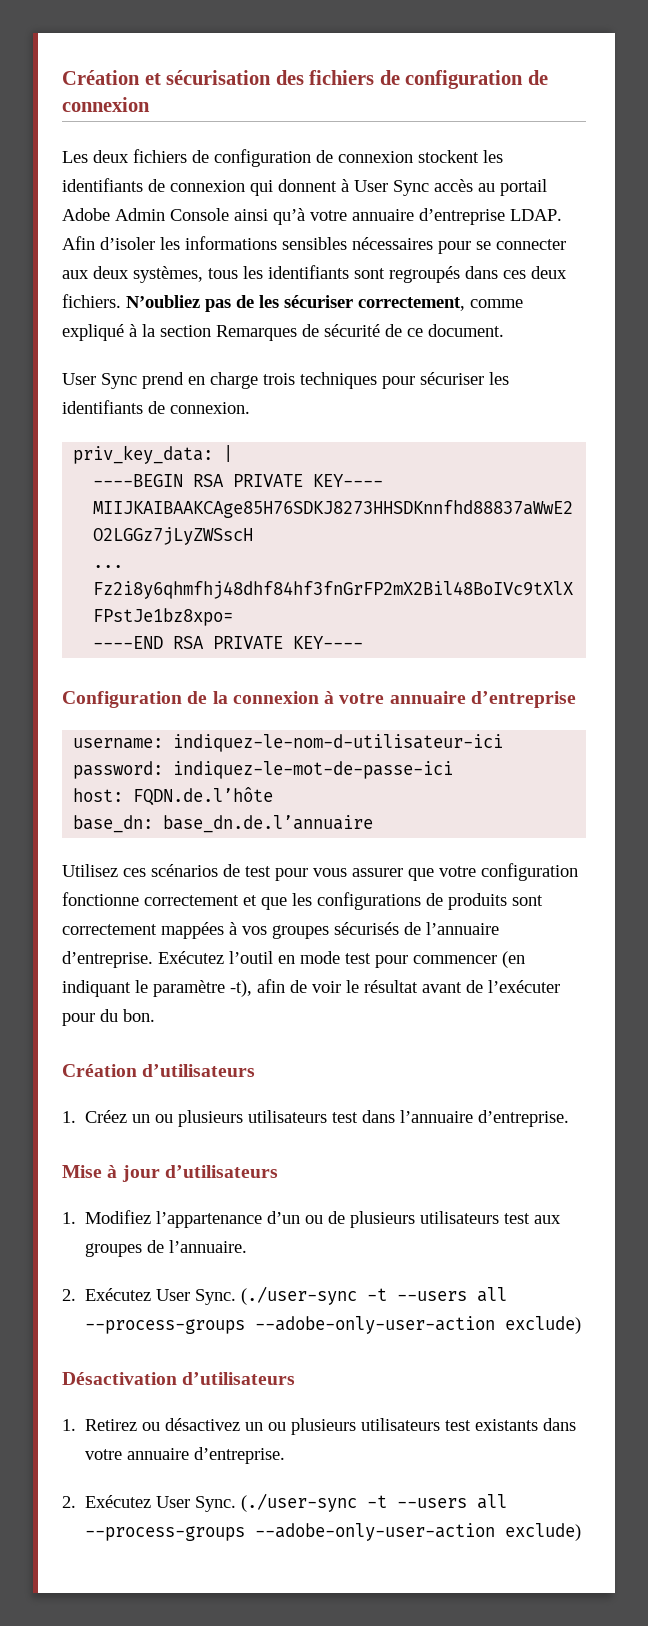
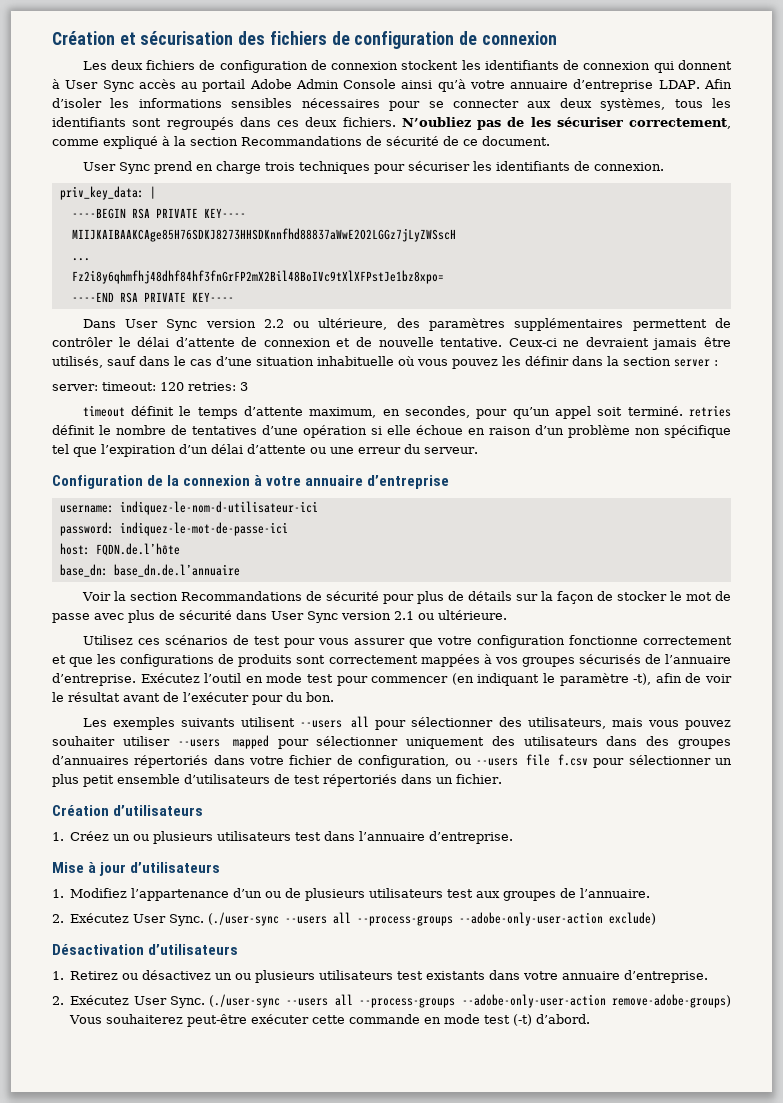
- N’oubliez pas de les sécuriser correctement, comme expliqué à la section Remarques de sécurité de ce document.
+ N’oubliez pas de les sécuriser correctement, comme expliqué à la section Recommandations de sécurité de ce document.
+ Dans User Sync version 2.2 ou ultérieure, des paramètres supplémentaires permettent de contrôler le délai d’attente de connexion et de nouvelle tentative. Ceux-ci ne devraient jamais être utilisés, sauf dans le cas d’une situation inhabituelle où vous pouvez les définir dans la section server :
+ server: timeout: 120 retries: 3
+ timeout définit le temps d’attente maximum, en secondes, pour qu’un appel soit terminé. retries définit le nombre de tentatives d’une opération si elle échoue en raison d’un problème non spécifique tel que l’expiration d’un délai d’attente ou une erreur du serveur.
+ Voir la section Recommandations de sécurité pour plus de détails sur la façon de stocker le mot de passe avec plus de sécurité dans User Sync version 2.1 ou ultérieure.
+ Les exemples suivants utilisent --users all pour sélectionner des utilisateurs, mais vous pouvez souhaiter utiliser --users mapped pour sélectionner uniquement des utilisateurs dans des groupes d’annuaires répertoriés dans votre fichier de configuration, ou --users file f.csv pour sélectionner un plus petit ensemble d’utilisateurs de test répertoriés dans un fichier.
  1. Modifiez l’appartenance d’un ou de plusieurs utilisateurs test aux groupes de l’annuaire.
- 2. Exécutez User Sync. (./user-sync -t --users all --process-groups --adobe-only-user-action exclude)
+ 2. Exécutez User Sync. (./user-sync --users all --process-groups --adobe-only-user-action exclude)
  1. Retirez ou désactivez un ou plusieurs utilisateurs test existants dans votre annuaire d’entreprise.
- 2. Exécutez User Sync. (./user-sync -t --users all --process-groups --adobe-only-user-action exclude)
+ 2. Exécutez User Sync. (./user-sync --users all --process-groups --adobe-only-user-action remove-adobe-groups) Vous souhaiterez peut-être exécuter cette commande en mode test (-t) d’abord.

